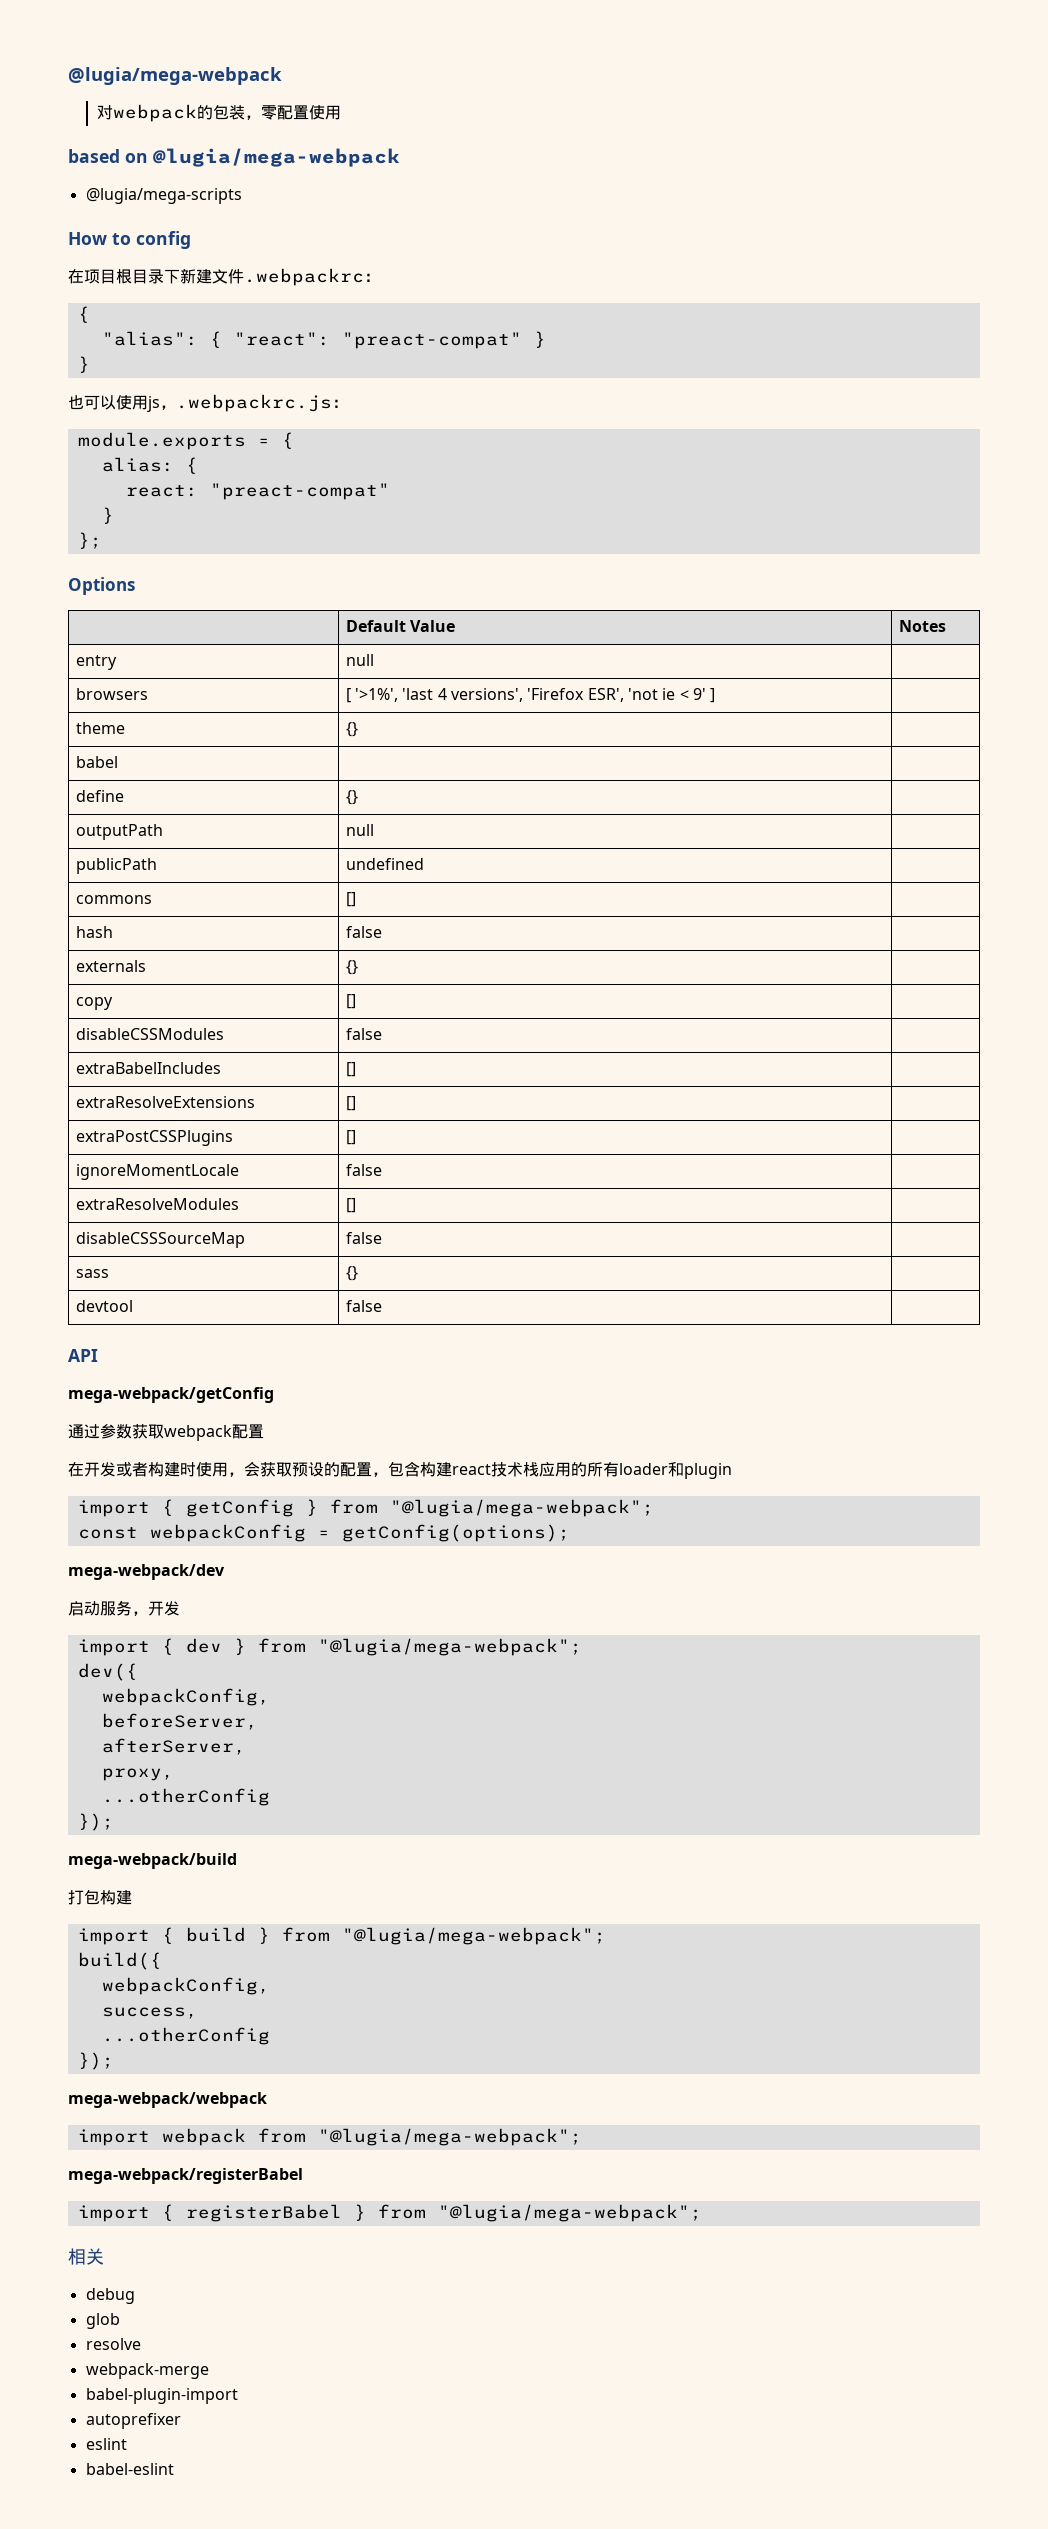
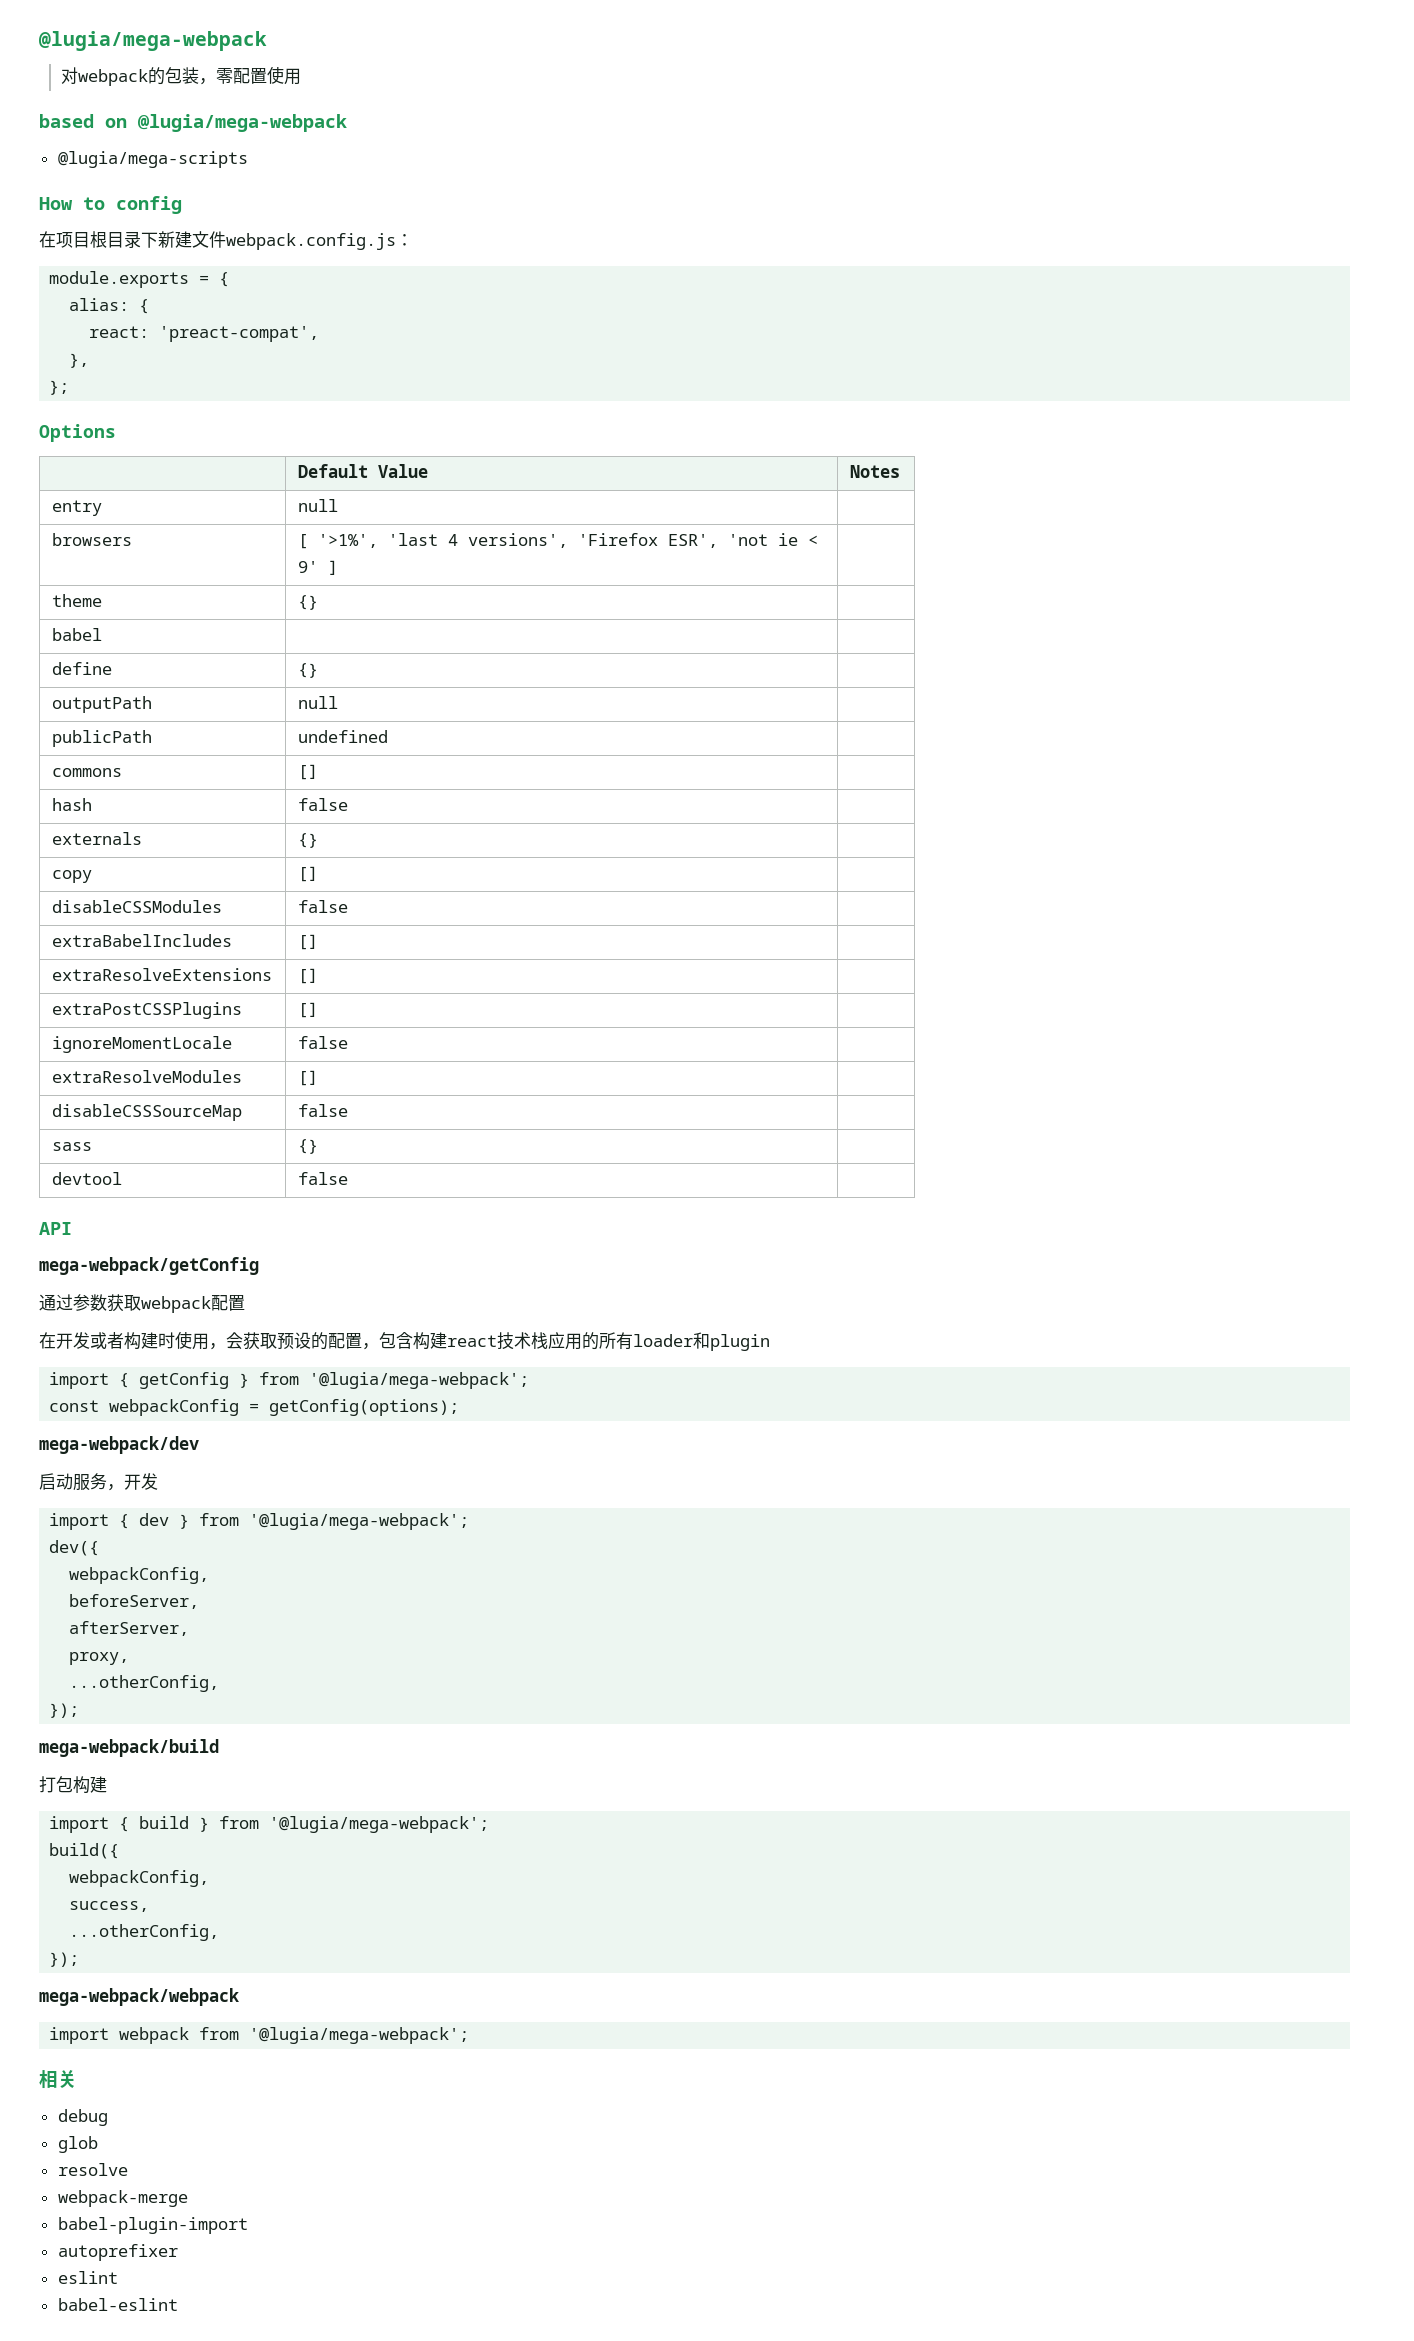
- 在项目根目录下新建文件.webpackrc：
- {
- "alias": { "react": "preact-compat" }
- }
- 也可以使用js，.webpackrc.js：
+ 在项目根目录下新建文件webpack.config.js：
- react: "preact-compat"
- }
+ react: 'preact-compat',
+ },
- import { getConfig } from "@lugia/mega-webpack";
+ import { getConfig } from '@lugia/mega-webpack';
- import { dev } from "@lugia/mega-webpack";
+ import { dev } from '@lugia/mega-webpack';
  proxy,
- ...otherConfig
+ ...otherConfig,
- import { build } from "@lugia/mega-webpack";
+ import { build } from '@lugia/mega-webpack';
  success,
- ...otherConfig
+ ...otherConfig,
- import webpack from "@lugia/mega-webpack";
- mega-webpack/registerBabel
- import { registerBabel } from "@lugia/mega-webpack";
+ import webpack from '@lugia/mega-webpack';

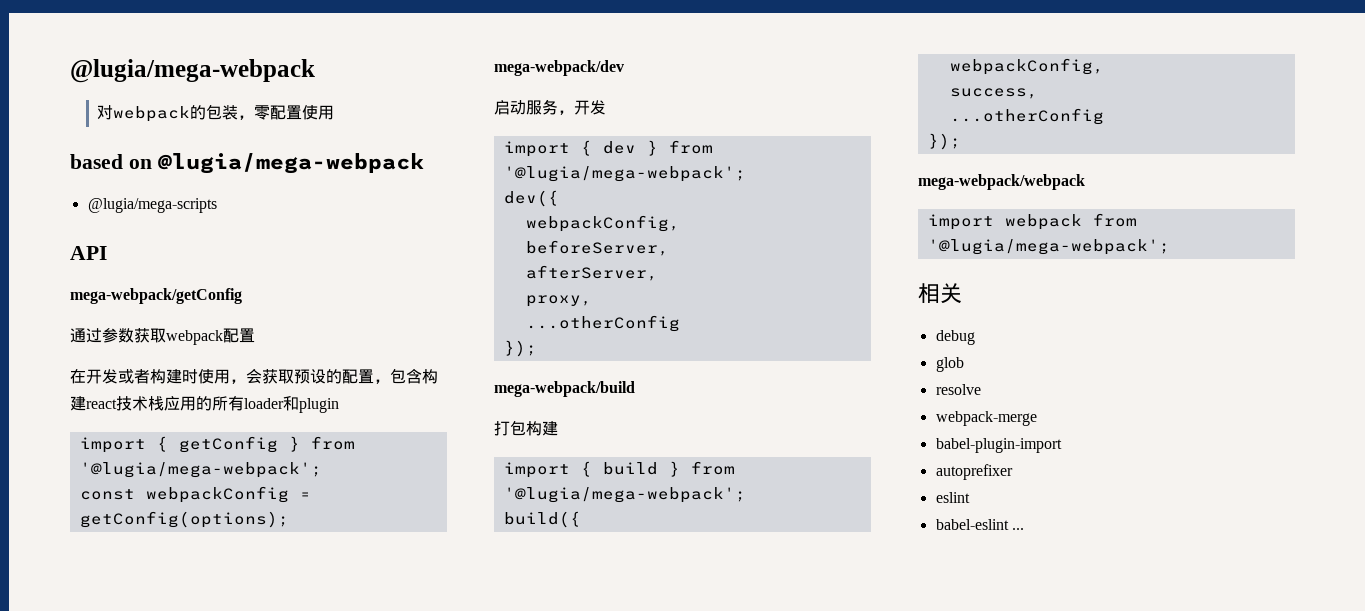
- How to config
- 在项目根目录下新建文件webpack.config.js：
- module.exports = {
- alias: {
- react: 'preact-compat',
- },
- };
- Options
- | Default Value | Notes
- entry | null |
- browsers | [ '>1%', 'last 4 versions', 'Firefox ESR', 'not ie < 9' ] |
- theme | {} |
- babel | |
- define | {} |
- outputPath | null |
- publicPath | undefined |
- commons | [] |
- hash | false |
- externals | {} |
- copy | [] |
- disableCSSModules | false |
- extraBabelIncludes | [] |
- extraResolveExtensions | [] |
- extraPostCSSPlugins | [] |
- ignoreMomentLocale | false |
- extraResolveModules | [] |
- disableCSSSourceMap | false |
- sass | {} |
- devtool | false |
  proxy,
- ...otherConfig,
+ ...otherConfig
  success,
- ...otherConfig,
+ ...otherConfig
- babel-eslint
+ babel-eslint ...

